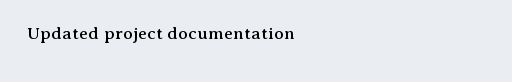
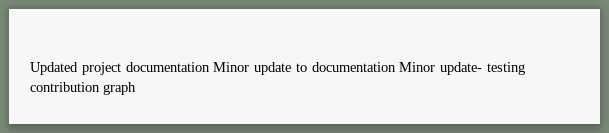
- Updated project documentation
+ Updated project documentation Minor update to documentation Minor update- testing contribution graph

